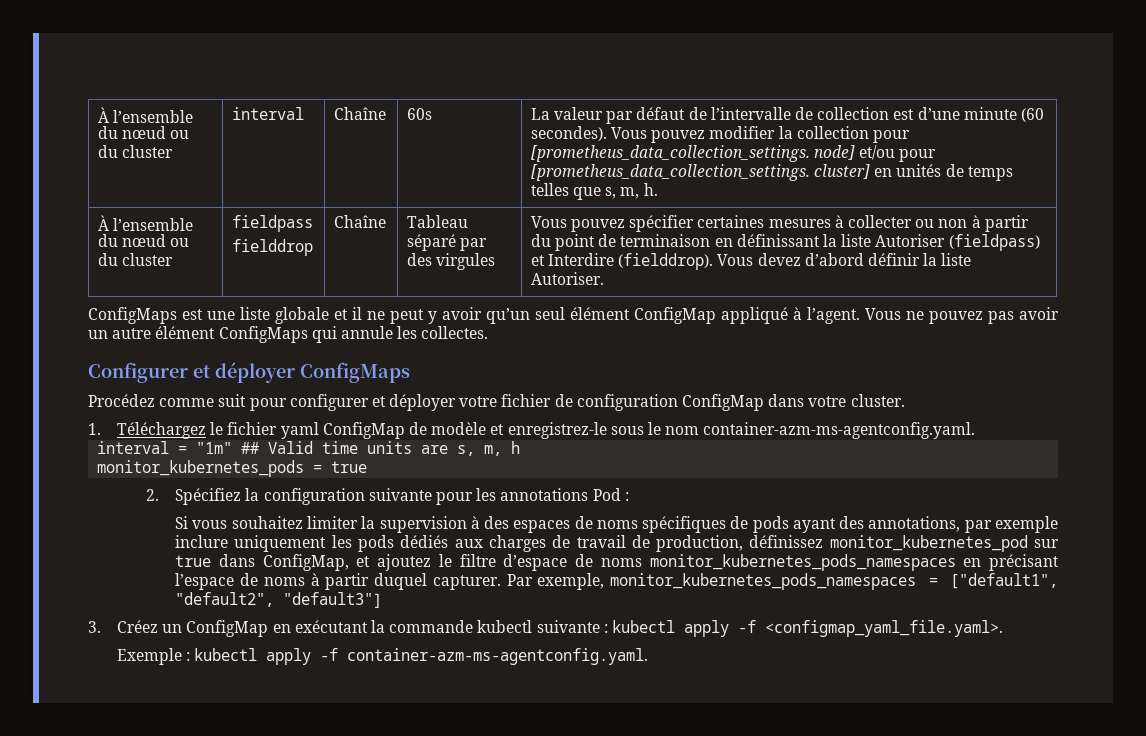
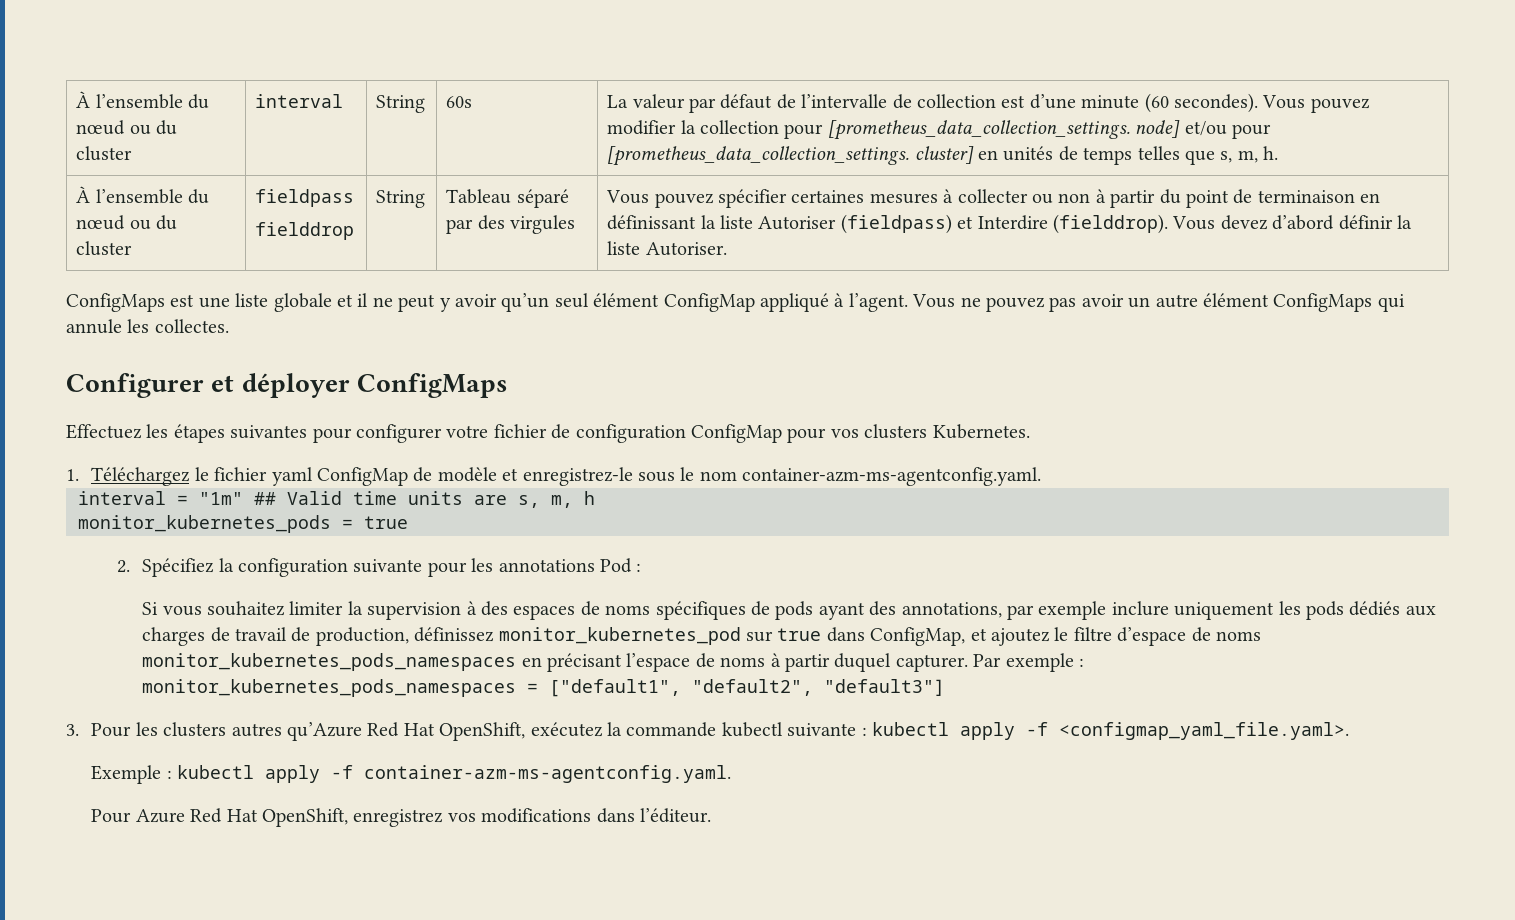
- interval | Chaîne
+ interval | String
- fielddrop | Chaîne
+ fielddrop | String
- Procédez comme suit pour configurer et déployer votre fichier de configuration ConfigMap dans votre cluster.
+ Effectuez les étapes suivantes pour configurer votre fichier de configuration ConfigMap pour vos clusters Kubernetes.
- Par exemple, monitor_kubernetes_pods_namespaces = ["default1", "default2", "default3"]
+ Par exemple : monitor_kubernetes_pods_namespaces = ["default1", "default2", "default3"]
- 3. Créez un ConfigMap en exécutant la commande kubectl suivante : kubectl apply -f <configmap_yaml_file.yaml>.
+ 3. Pour les clusters autres qu’Azure Red Hat OpenShift, exécutez la commande kubectl suivante : kubectl apply -f <configmap_yaml_file.yaml>.
+ Pour Azure Red Hat OpenShift, enregistrez vos modifications dans l’éditeur.

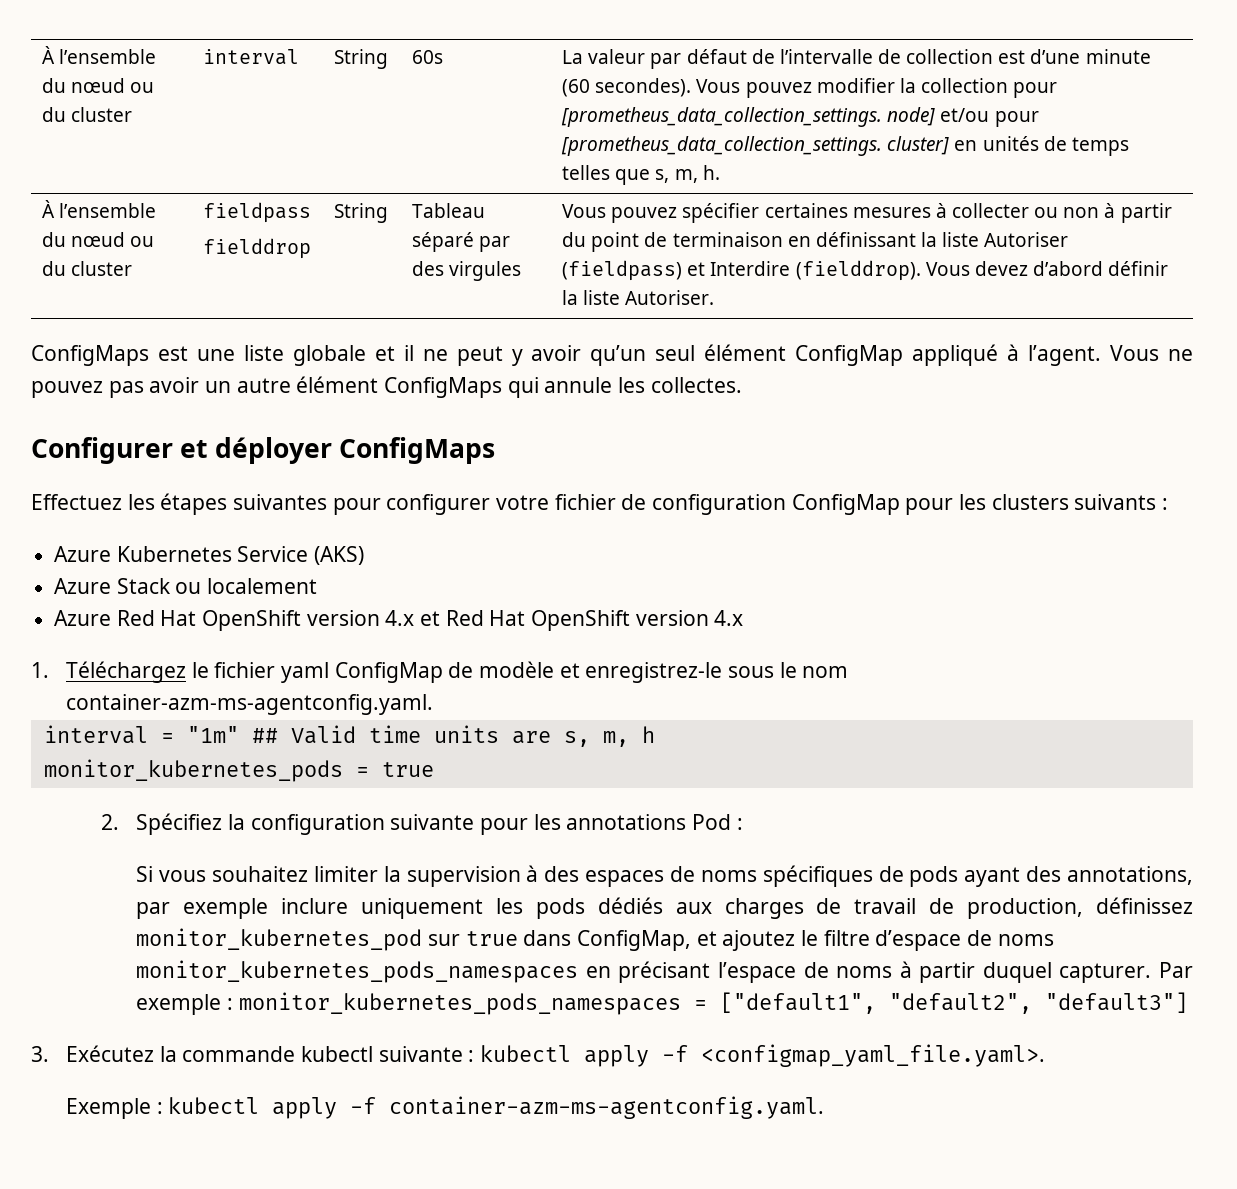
- Effectuez les étapes suivantes pour configurer votre fichier de configuration ConfigMap pour vos clusters Kubernetes.
+ Effectuez les étapes suivantes pour configurer votre fichier de configuration ConfigMap pour les clusters suivants :
+ Azure Kubernetes Service (AKS)
+ Azure Stack ou localement
+ Azure Red Hat OpenShift version 4.x et Red Hat OpenShift version 4.x
- 3. Pour les clusters autres qu’Azure Red Hat OpenShift, exécutez la commande kubectl suivante : kubectl apply -f <configmap_yaml_file.yaml>.
+ 3. Exécutez la commande kubectl suivante : kubectl apply -f <configmap_yaml_file.yaml>.
- Pour Azure Red Hat OpenShift, enregistrez vos modifications dans l’éditeur.

